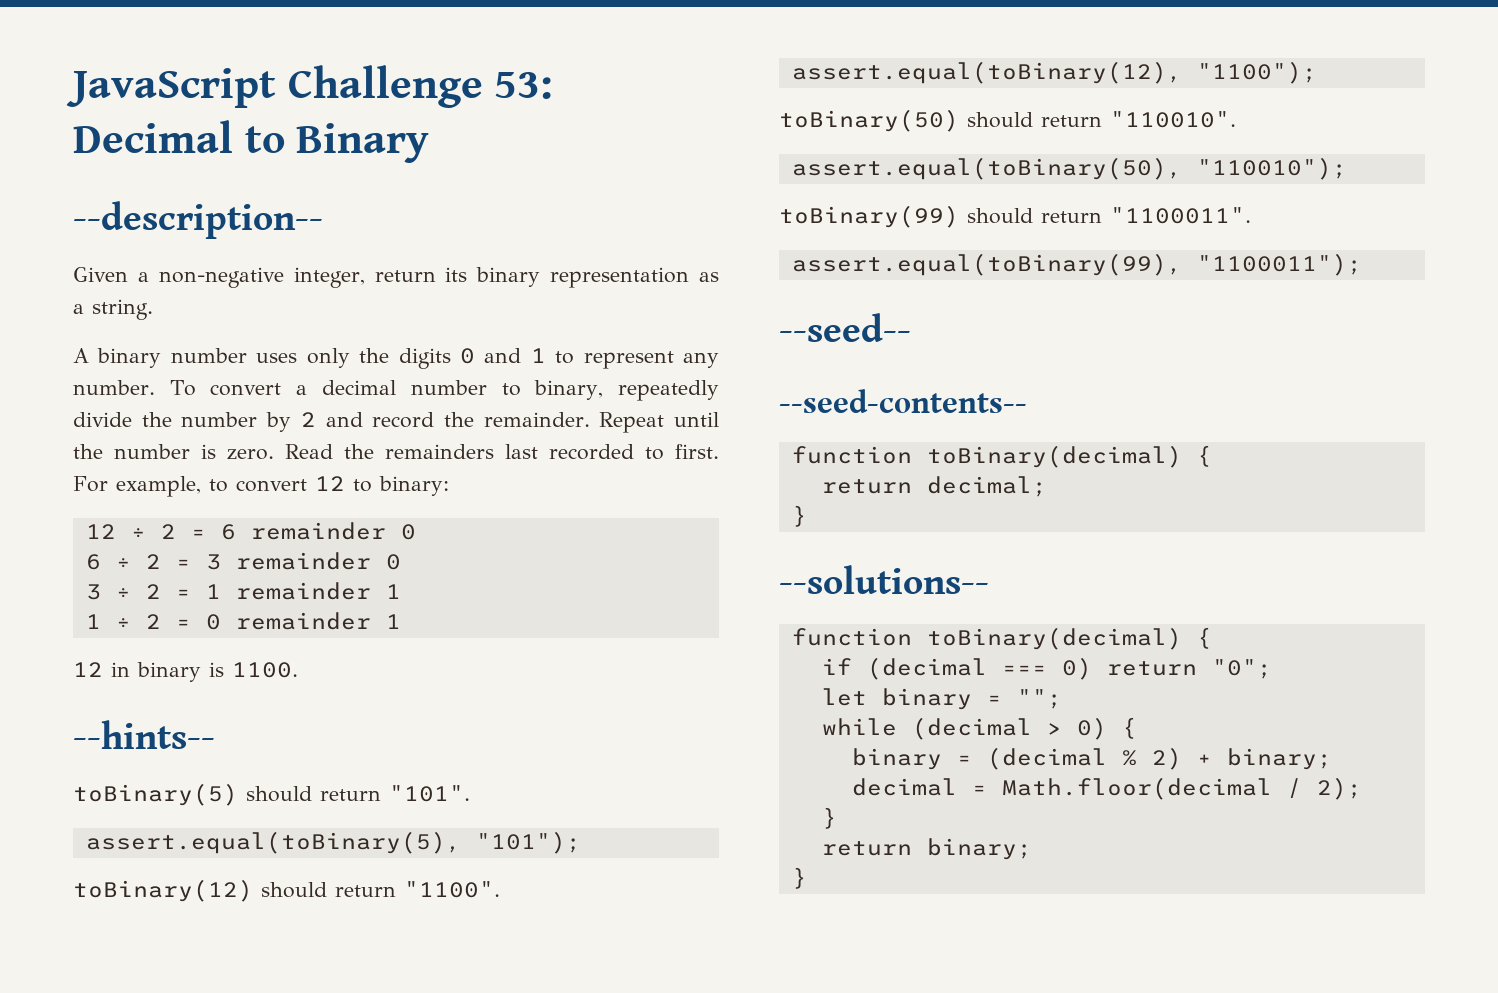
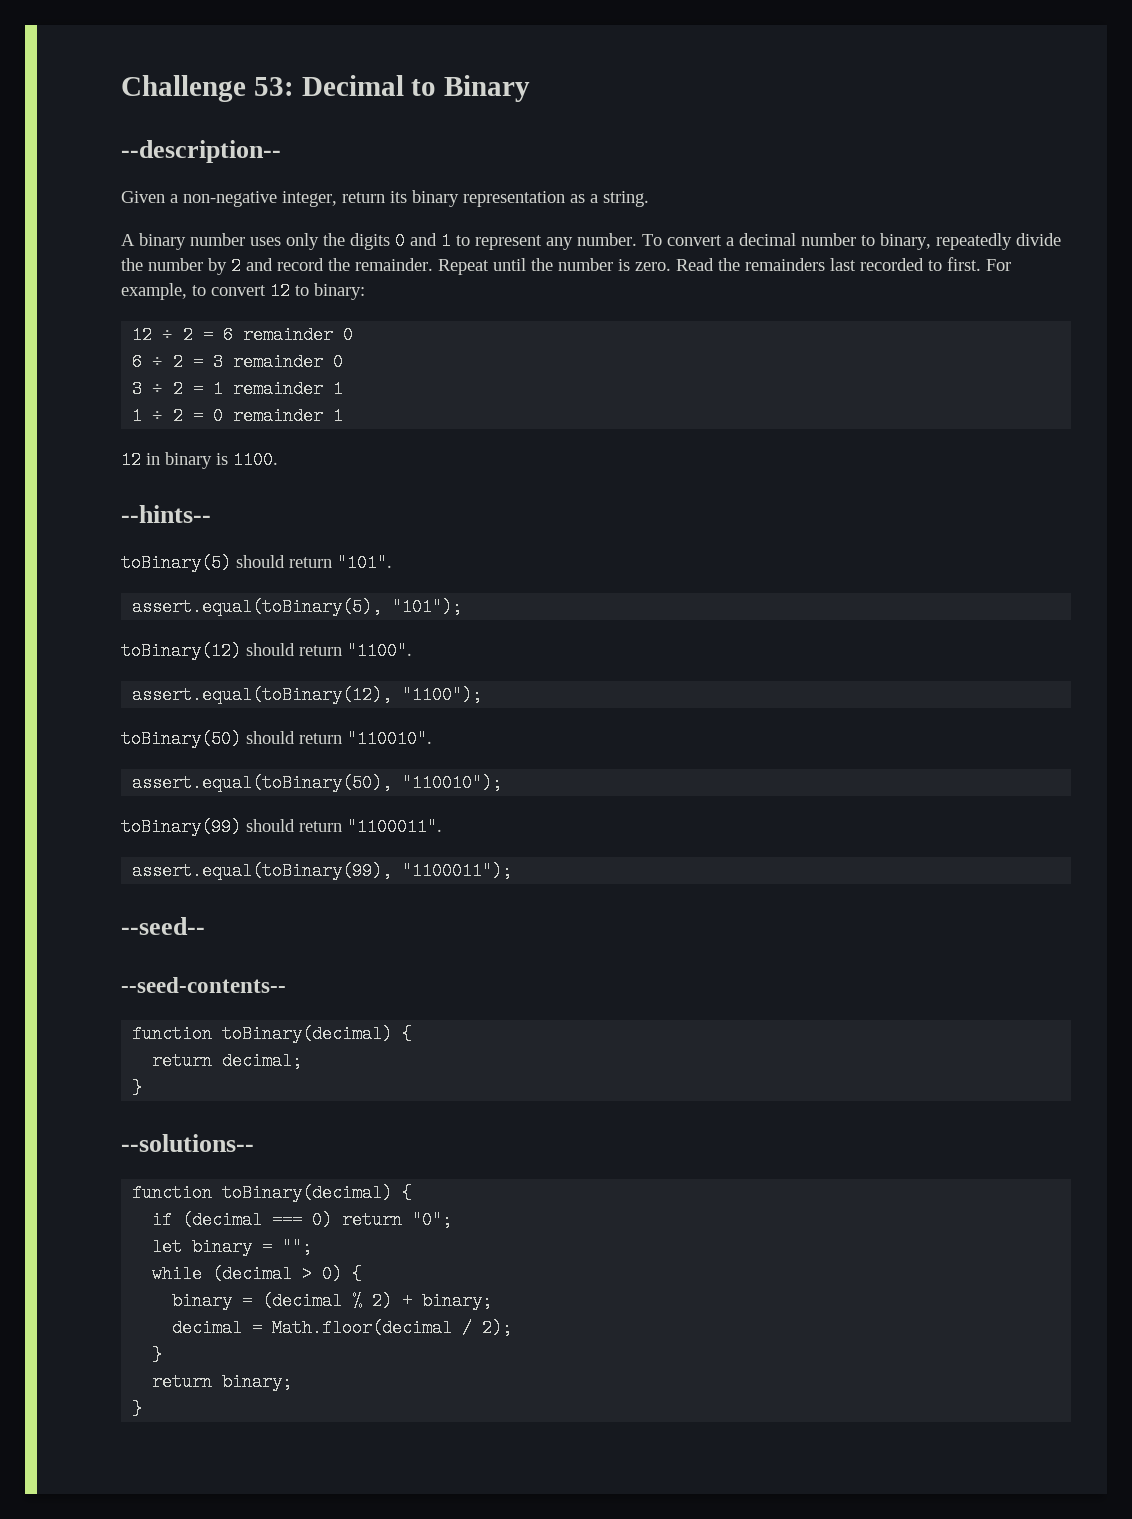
- JavaScript Challenge 53: Decimal to Binary
+ Challenge 53: Decimal to Binary

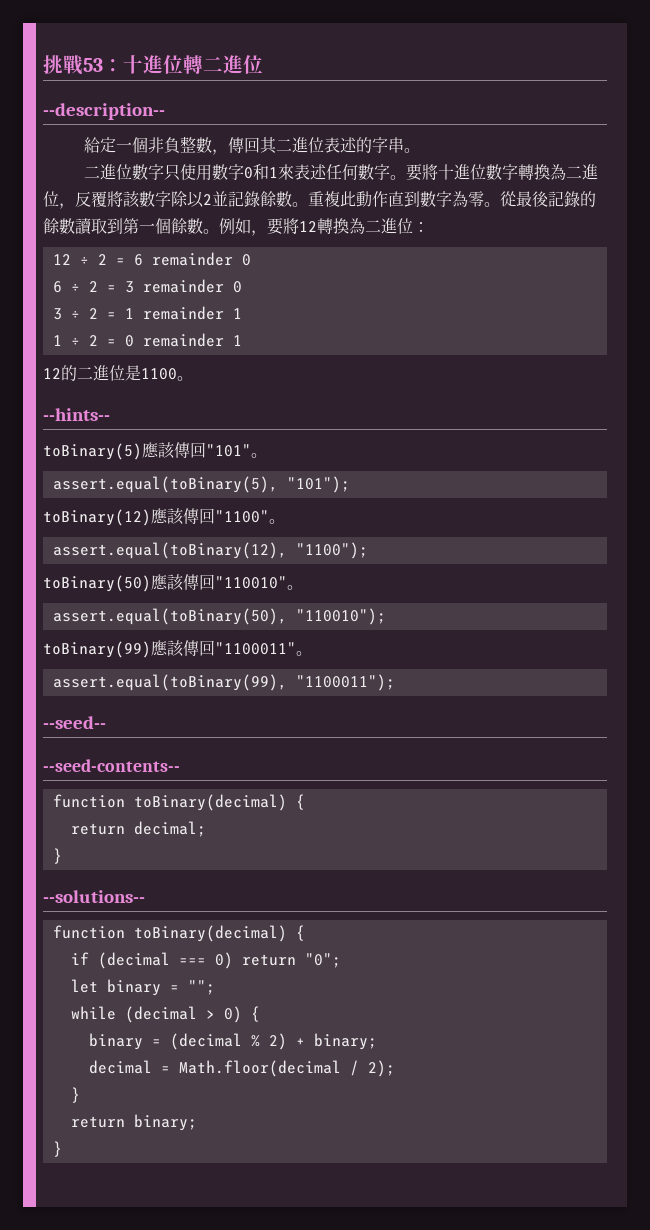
- Challenge 53: Decimal to Binary
+ 挑戰53：十進位轉二進位
  --description--
- Given a non-negative integer, return its binary representation as a string.
- A binary number uses only the digits 0 and 1 to represent any number. To convert a decimal number to binary, repeatedly divide the number by 2 and record the remainder. Repeat until the number is zero. Read the remainders last recorded to first. For example, to convert 12 to binary:
+ 給定一個非負整數，傳回其二進位表述的字串。
+ 二進位數字只使用數字0和1來表述任何數字。要將十進位數字轉換為二進位，反覆將該數字除以2並記錄餘數。重複此動作直到數字為零。從最後記錄的餘數讀取到第一個餘數。例如，要將12轉換為二進位：
- 12 in binary is 1100.
+ 12的二進位是1100。
- toBinary(5) should return "101".
+ toBinary(5)應該傳回"101"。
- toBinary(12) should return "1100".
+ toBinary(12)應該傳回"1100"。
- toBinary(50) should return "110010".
+ toBinary(50)應該傳回"110010"。
- toBinary(99) should return "1100011".
+ toBinary(99)應該傳回"1100011"。

